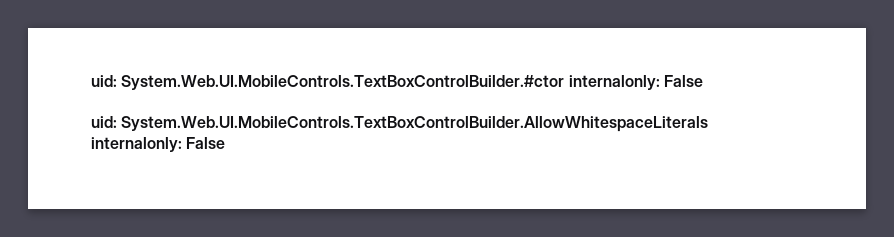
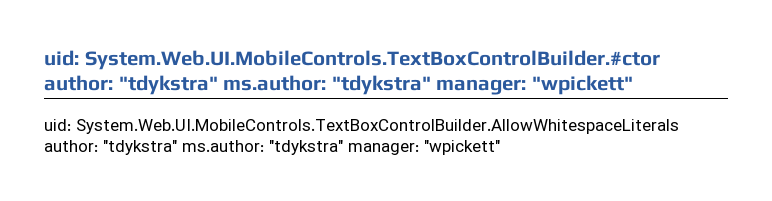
- uid: System.Web.UI.MobileControls.TextBoxControlBuilder.#ctor internalonly: False
- uid: System.Web.UI.MobileControls.TextBoxControlBuilder.AllowWhitespaceLiterals internalonly: False
+ uid: System.Web.UI.MobileControls.TextBoxControlBuilder.#ctor author: "tdykstra" ms.author: "tdykstra" manager: "wpickett"
+ uid: System.Web.UI.MobileControls.TextBoxControlBuilder.AllowWhitespaceLiterals author: "tdykstra" ms.author: "tdykstra" manager: "wpickett"

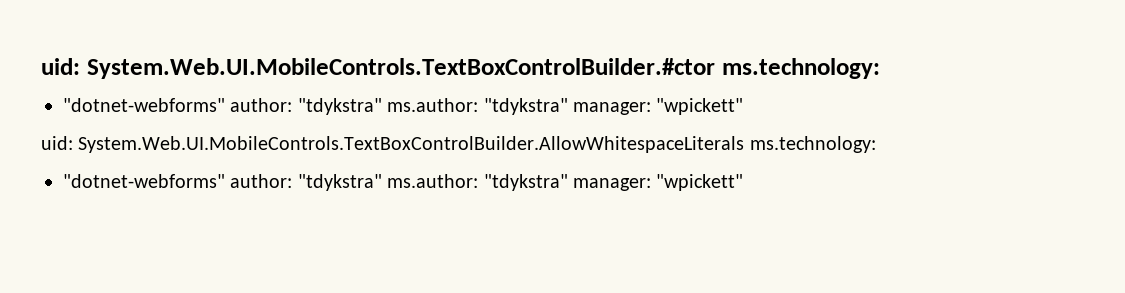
- uid: System.Web.UI.MobileControls.TextBoxControlBuilder.#ctor author: "tdykstra" ms.author: "tdykstra" manager: "wpickett"
+ uid: System.Web.UI.MobileControls.TextBoxControlBuilder.#ctor ms.technology:
+ "dotnet-webforms" author: "tdykstra" ms.author: "tdykstra" manager: "wpickett"
- uid: System.Web.UI.MobileControls.TextBoxControlBuilder.AllowWhitespaceLiterals author: "tdykstra" ms.author: "tdykstra" manager: "wpickett"
+ uid: System.Web.UI.MobileControls.TextBoxControlBuilder.AllowWhitespaceLiterals ms.technology:
+ "dotnet-webforms" author: "tdykstra" ms.author: "tdykstra" manager: "wpickett"

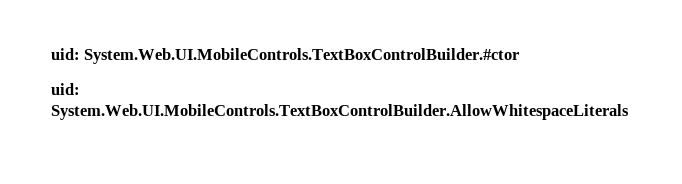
- uid: System.Web.UI.MobileControls.TextBoxControlBuilder.#ctor ms.technology:
- "dotnet-webforms" author: "tdykstra" ms.author: "tdykstra" manager: "wpickett"
- uid: System.Web.UI.MobileControls.TextBoxControlBuilder.AllowWhitespaceLiterals ms.technology:
- "dotnet-webforms" author: "tdykstra" ms.author: "tdykstra" manager: "wpickett"
+ uid: System.Web.UI.MobileControls.TextBoxControlBuilder.#ctor
+ uid: System.Web.UI.MobileControls.TextBoxControlBuilder.AllowWhitespaceLiterals

